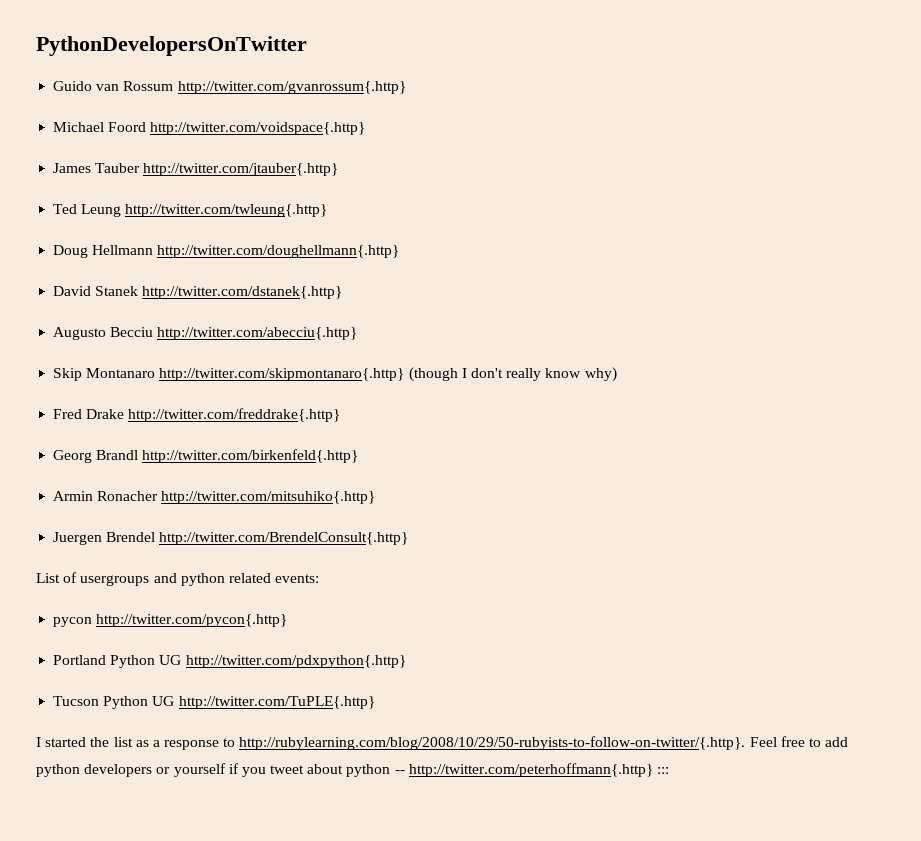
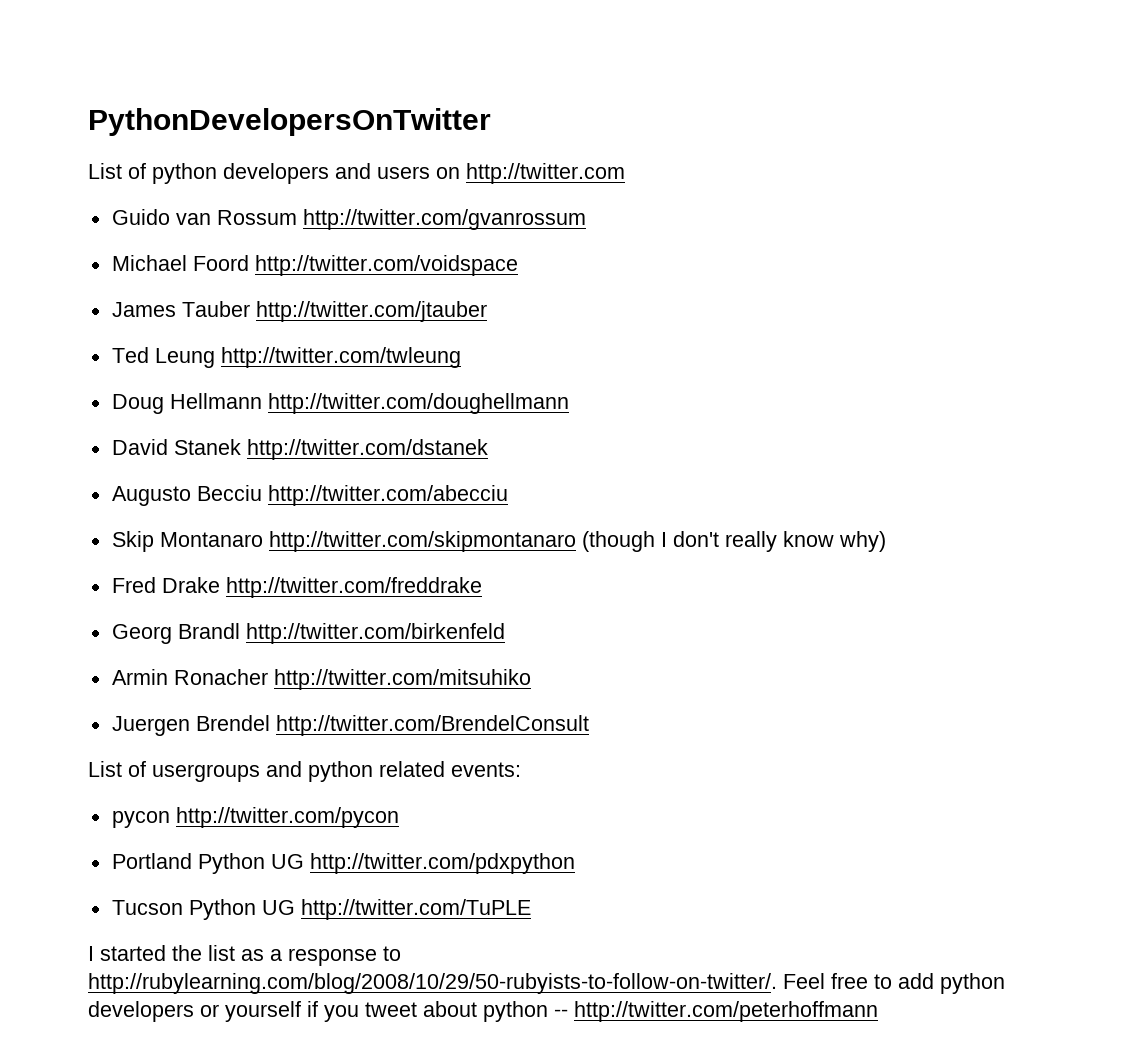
+ List of python developers and users on http://twitter.com
- Guido van Rossum http://twitter.com/gvanrossum{.http}
+ Guido van Rossum http://twitter.com/gvanrossum
- Michael Foord http://twitter.com/voidspace{.http}
+ Michael Foord http://twitter.com/voidspace
- James Tauber http://twitter.com/jtauber{.http}
+ James Tauber http://twitter.com/jtauber
- Ted Leung http://twitter.com/twleung{.http}
+ Ted Leung http://twitter.com/twleung
- Doug Hellmann http://twitter.com/doughellmann{.http}
+ Doug Hellmann http://twitter.com/doughellmann
- David Stanek http://twitter.com/dstanek{.http}
+ David Stanek http://twitter.com/dstanek
- Augusto Becciu http://twitter.com/abecciu{.http}
+ Augusto Becciu http://twitter.com/abecciu
- Skip Montanaro http://twitter.com/skipmontanaro{.http} (though I don't really know why)
+ Skip Montanaro http://twitter.com/skipmontanaro (though I don't really know why)
- Fred Drake http://twitter.com/freddrake{.http}
+ Fred Drake http://twitter.com/freddrake
- Georg Brandl http://twitter.com/birkenfeld{.http}
+ Georg Brandl http://twitter.com/birkenfeld
- Armin Ronacher http://twitter.com/mitsuhiko{.http}
+ Armin Ronacher http://twitter.com/mitsuhiko
- Juergen Brendel http://twitter.com/BrendelConsult{.http}
+ Juergen Brendel http://twitter.com/BrendelConsult
- pycon http://twitter.com/pycon{.http}
+ pycon http://twitter.com/pycon
- Portland Python UG http://twitter.com/pdxpython{.http}
+ Portland Python UG http://twitter.com/pdxpython
- Tucson Python UG http://twitter.com/TuPLE{.http}
+ Tucson Python UG http://twitter.com/TuPLE
- I started the list as a response to http://rubylearning.com/blog/2008/10/29/50-rubyists-to-follow-on-twitter/{.http}. Feel free to add python developers or yourself if you tweet about python -- http://twitter.com/peterhoffmann{.http} :::
+ I started the list as a response to http://rubylearning.com/blog/2008/10/29/50-rubyists-to-follow-on-twitter/. Feel free to add python developers or yourself if you tweet about python -- http://twitter.com/peterhoffmann

